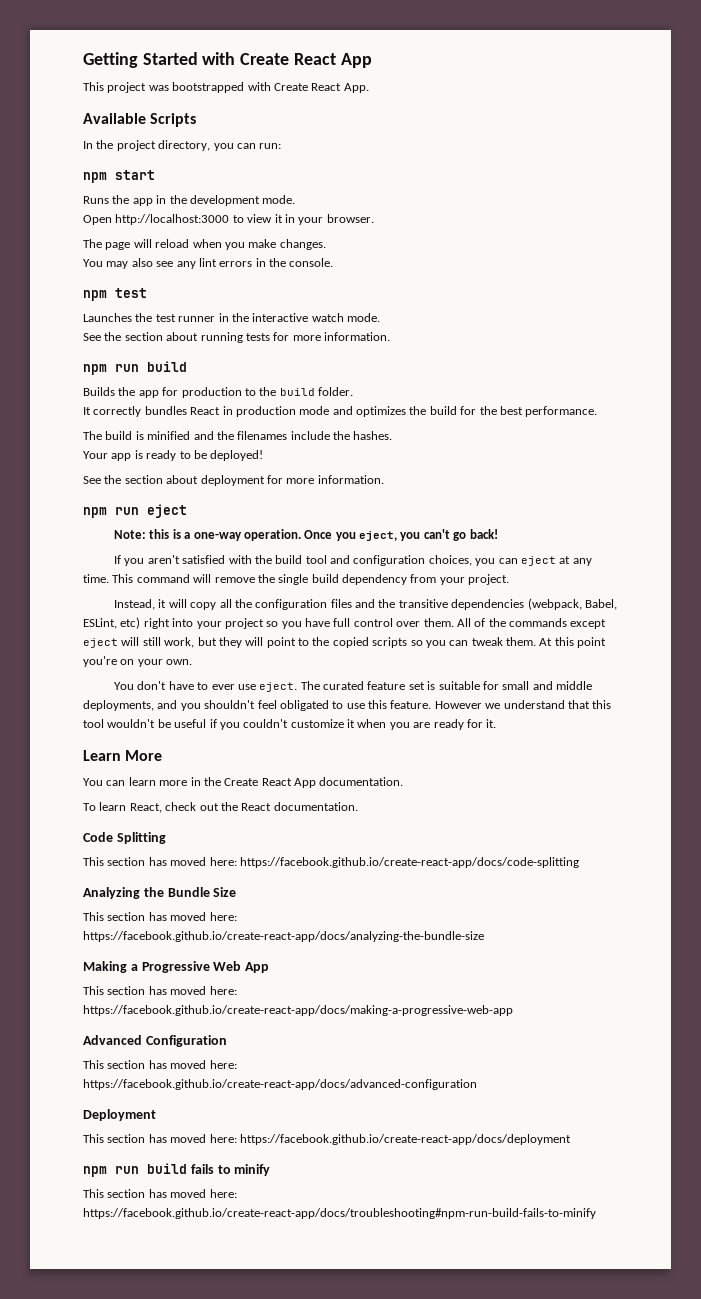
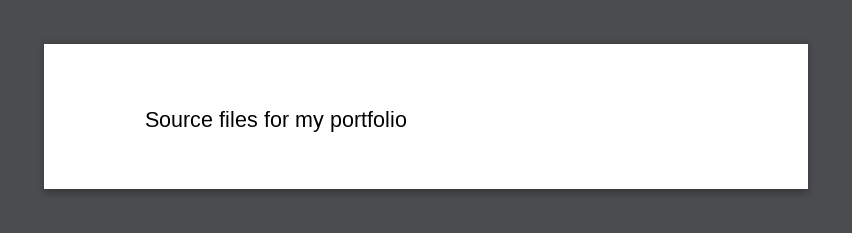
- Getting Started with Create React App
- This project was bootstrapped with Create React App.
- Available Scripts
- In the project directory, you can run:
- npm start
- Runs the app in the development mode.
- Open http://localhost:3000 to view it in your browser.
- The page will reload when you make changes.
- You may also see any lint errors in the console.
- npm test
- Launches the test runner in the interactive watch mode.
- See the section about running tests for more information.
- npm run build
- Builds the app for production to the build folder.
- It correctly bundles React in production mode and optimizes the build for the best performance.
- The build is minified and the filenames include the hashes.
- Your app is ready to be deployed!
- See the section about deployment for more information.
- npm run eject
- Note: this is a one-way operation. Once you eject, you can't go back!
- If you aren't satisfied with the build tool and configuration choices, you can eject at any time. This command will remove the single build dependency from your project.
- Instead, it will copy all the configuration files and the transitive dependencies (webpack, Babel, ESLint, etc) right into your project so you have full control over them. All of the commands except eject will still work, but they will point to the copied scripts so you can tweak them. At this point you're on your own.
- You don't have to ever use eject. The curated feature set is suitable for small and middle deployments, and you shouldn't feel obligated to use this feature. However we understand that this tool wouldn't be useful if you couldn't customize it when you are ready for it.
- Learn More
- You can learn more in the Create React App documentation.
- To learn React, check out the React documentation.
- Code Splitting
- This section has moved here: https://facebook.github.io/create-react-app/docs/code-splitting
- Analyzing the Bundle Size
- This section has moved here: https://facebook.github.io/create-react-app/docs/analyzing-the-bundle-size
- Making a Progressive Web App
- This section has moved here: https://facebook.github.io/create-react-app/docs/making-a-progressive-web-app
- Advanced Configuration
- This section has moved here: https://facebook.github.io/create-react-app/docs/advanced-configuration
- Deployment
- This section has moved here: https://facebook.github.io/create-react-app/docs/deployment
- npm run build fails to minify
- This section has moved here: https://facebook.github.io/create-react-app/docs/troubleshooting#npm-run-build-fails-to-minify
+ Source files for my portfolio

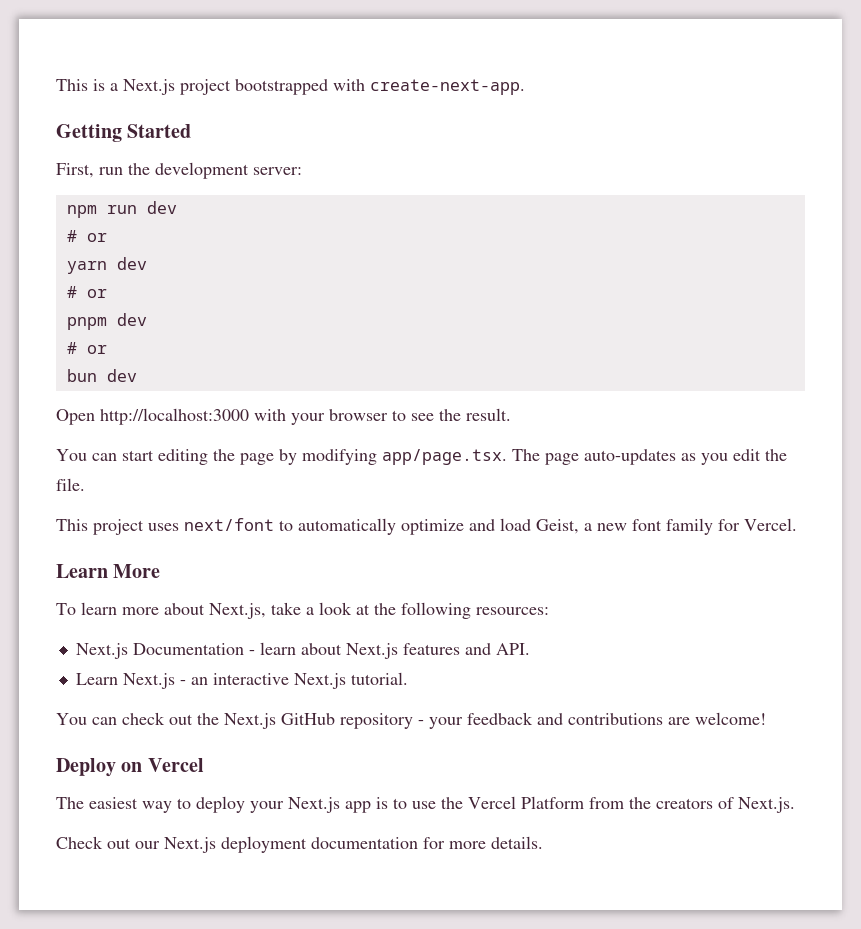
- Source files for my portfolio
+ This is a Next.js project bootstrapped with create-next-app.
+ Getting Started
+ First, run the development server:
+ npm run dev
+ # or
+ yarn dev
+ # or
+ pnpm dev
+ # or
+ bun dev
+ Open http://localhost:3000 with your browser to see the result.
+ You can start editing the page by modifying app/page.tsx. The page auto-updates as you edit the file.
+ This project uses next/font to automatically optimize and load Geist, a new font family for Vercel.
+ Learn More
+ To learn more about Next.js, take a look at the following resources:
+ Next.js Documentation - learn about Next.js features and API.
+ Learn Next.js - an interactive Next.js tutorial.
+ You can check out the Next.js GitHub repository - your feedback and contributions are welcome!
+ Deploy on Vercel
+ The easiest way to deploy your Next.js app is to use the Vercel Platform from the creators of Next.js.
+ Check out our Next.js deployment documentation for more details.

